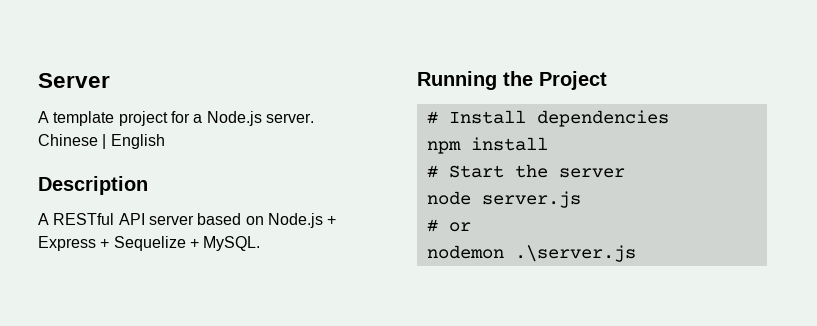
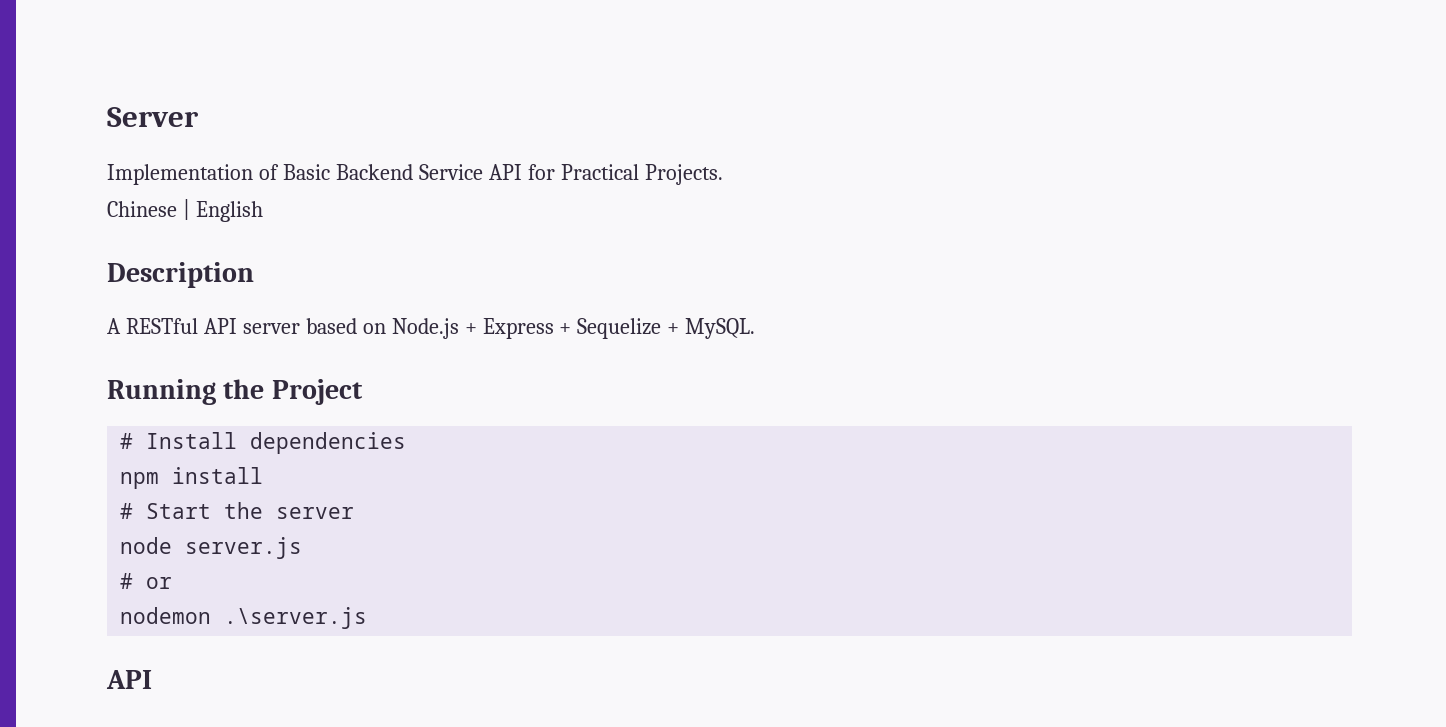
- A template project for a Node.js server.
+ Implementation of Basic Backend Service API for Practical Projects.
  nodemon .\server.js
+ API

